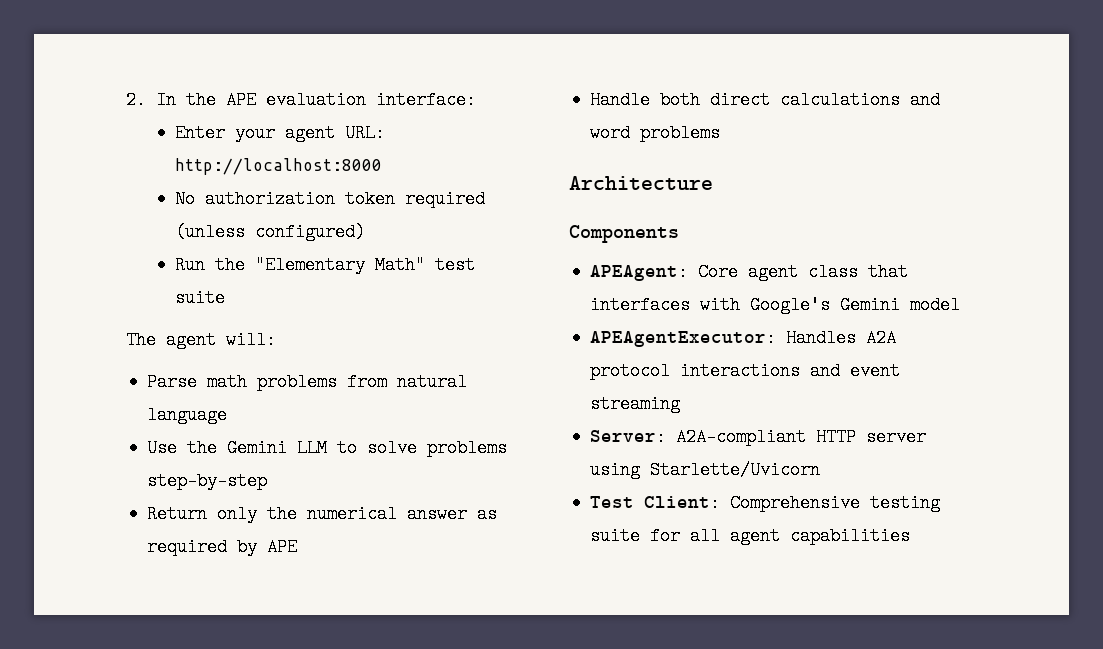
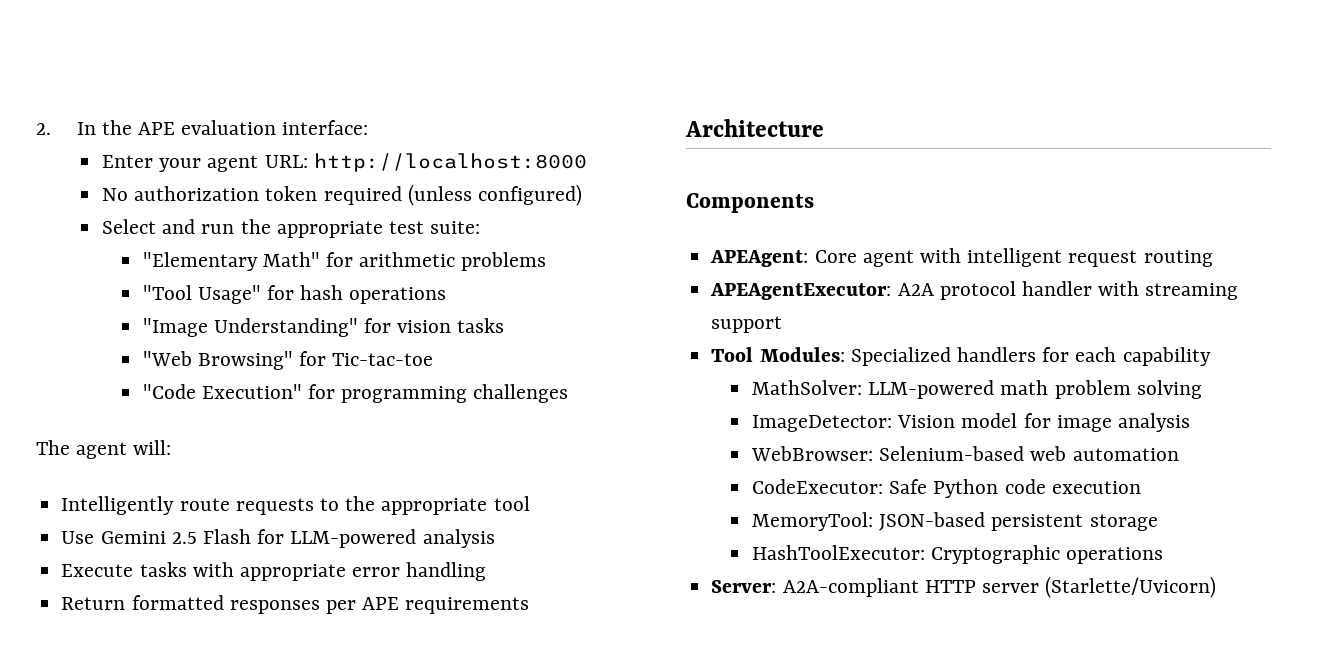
- Run the "Elementary Math" test suite
+ Select and run the appropriate test suite:
+ "Elementary Math" for arithmetic problems
+ "Tool Usage" for hash operations
+ "Image Understanding" for vision tasks
+ "Web Browsing" for Tic-tac-toe
+ "Code Execution" for programming challenges
  The agent will:
- Parse math problems from natural language
- Use the Gemini LLM to solve problems step-by-step
- Return only the numerical answer as required by APE
- Handle both direct calculations and word problems
+ Intelligently route requests to the appropriate tool
+ Use Gemini 2.5 Flash for LLM-powered analysis
+ Execute tasks with appropriate error handling
+ Return formatted responses per APE requirements
- APEAgent: Core agent class that interfaces with Google's Gemini model
+ APEAgent: Core agent with intelligent request routing
- APEAgentExecutor: Handles A2A protocol interactions and event streaming
- Server: A2A-compliant HTTP server using Starlette/Uvicorn
- Test Client: Comprehensive testing suite for all agent capabilities
+ APEAgentExecutor: A2A protocol handler with streaming support
+ Tool Modules: Specialized handlers for each capability
+ MathSolver: LLM-powered math problem solving
+ ImageDetector: Vision model for image analysis
+ WebBrowser: Selenium-based web automation
+ CodeExecutor: Safe Python code execution
+ MemoryTool: JSON-based persistent storage
+ HashToolExecutor: Cryptographic operations
+ Server: A2A-compliant HTTP server (Starlette/Uvicorn)

